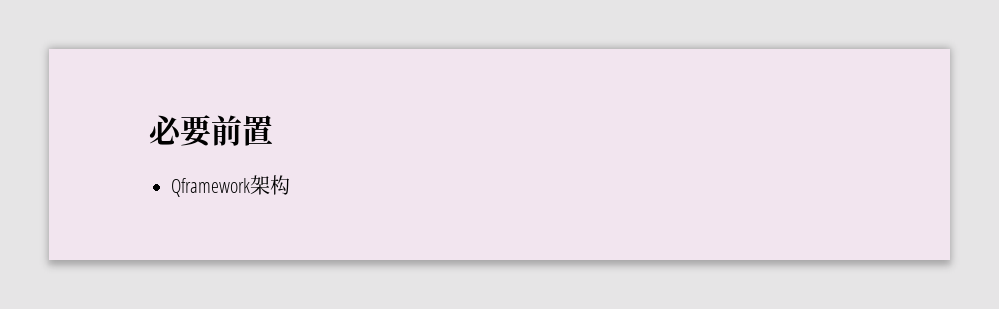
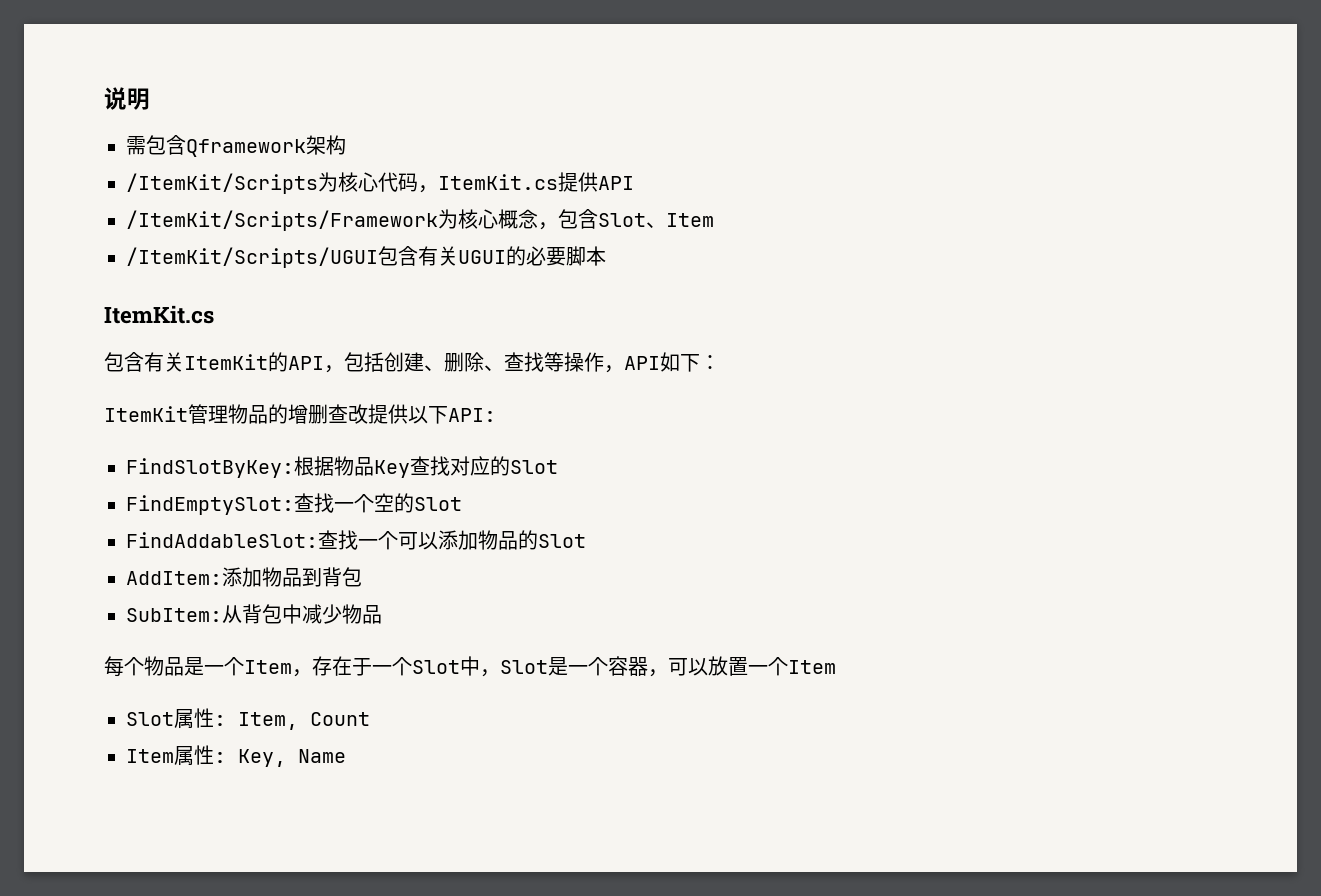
- 必要前置
- Qframework架构
+ 说明
+ 需包含Qframework架构
+ /ItemKit/Scripts为核心代码，ItemKit.cs提供API
+ /ItemKit/Scripts/Framework为核心概念，包含Slot、Item
+ /ItemKit/Scripts/UGUI包含有关UGUI的必要脚本
+ ItemKit.cs
+ 包含有关ItemKit的API，包括创建、删除、查找等操作，API如下：
+ ItemKit管理物品的增删查改提供以下API:
+ FindSlotByKey:根据物品Key查找对应的Slot
+ FindEmptySlot:查找一个空的Slot
+ FindAddableSlot:查找一个可以添加物品的Slot
+ AddItem:添加物品到背包
+ SubItem:从背包中减少物品
+ 每个物品是一个Item，存在于一个Slot中，Slot是一个容器，可以放置一个Item
+ Slot属性: Item, Count
+ Item属性: Key, Name

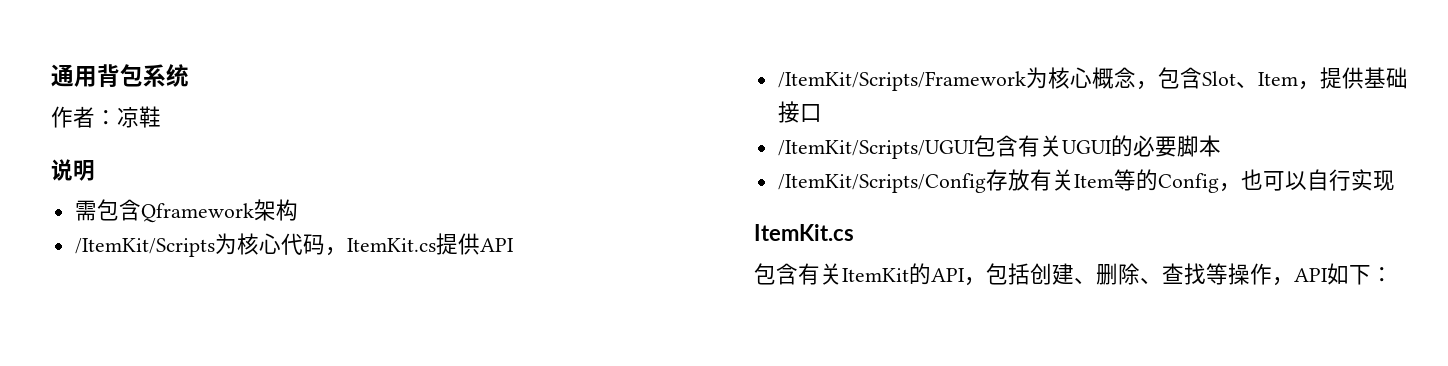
+ 通用背包系统
+ 作者：凉鞋
- /ItemKit/Scripts/Framework为核心概念，包含Slot、Item
+ /ItemKit/Scripts/Framework为核心概念，包含Slot、Item，提供基础接口
+ /ItemKit/Scripts/Config存放有关Item等的Config，也可以自行实现
- ItemKit管理物品的增删查改提供以下API:
- FindSlotByKey:根据物品Key查找对应的Slot
- FindEmptySlot:查找一个空的Slot
- FindAddableSlot:查找一个可以添加物品的Slot
- AddItem:添加物品到背包
- SubItem:从背包中减少物品
- 每个物品是一个Item，存在于一个Slot中，Slot是一个容器，可以放置一个Item
- Slot属性: Item, Count
- Item属性: Key, Name

